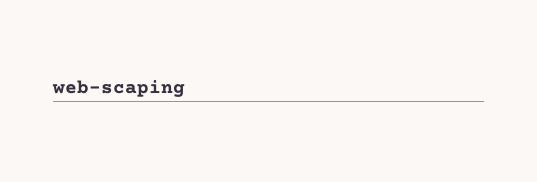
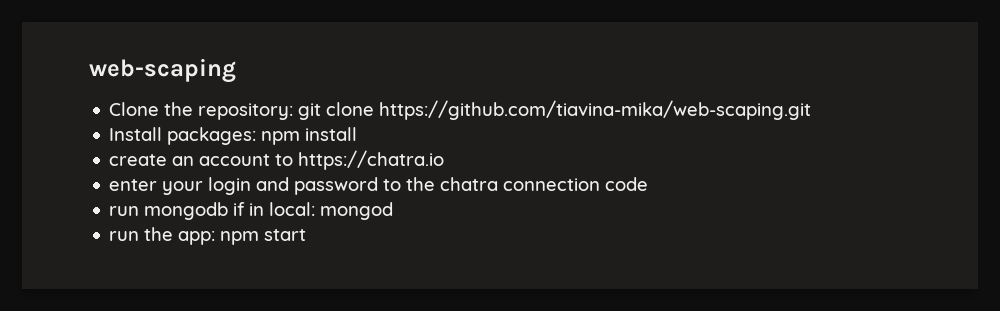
+ Clone the repository: git clone https://github.com/tiavina-mika/web-scaping.git
+ Install packages: npm install
+ create an account to https://chatra.io
+ enter your login and password to the chatra connection code
+ run mongodb if in local: mongod
+ run the app: npm start

